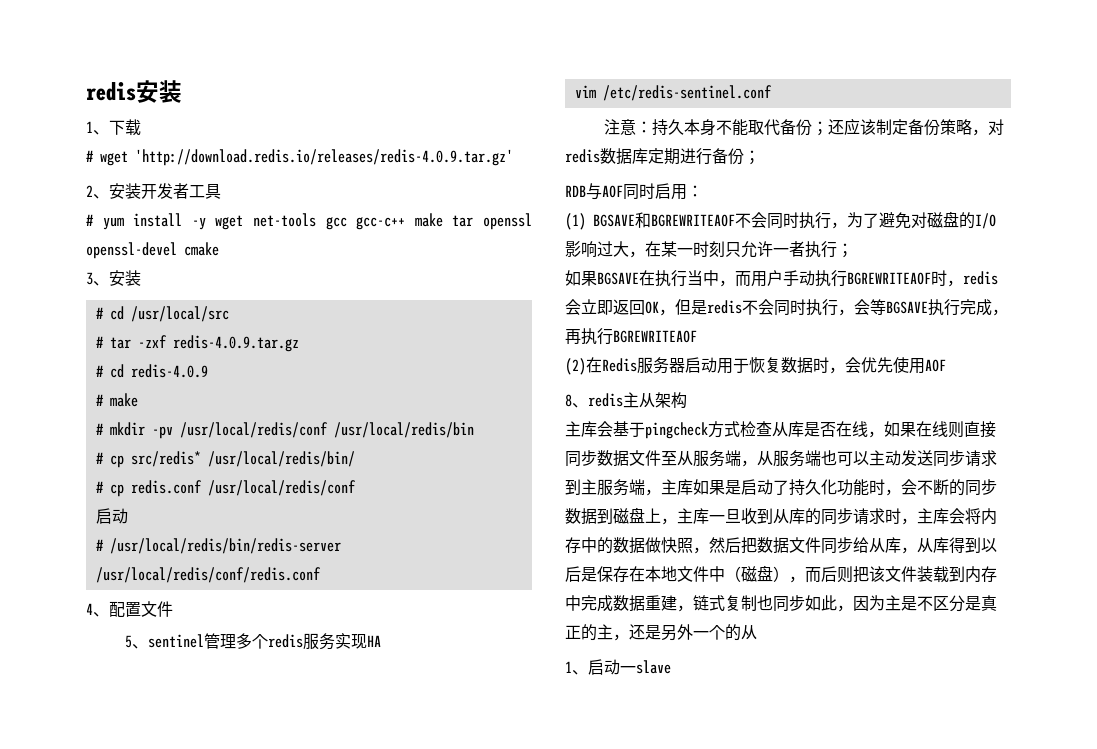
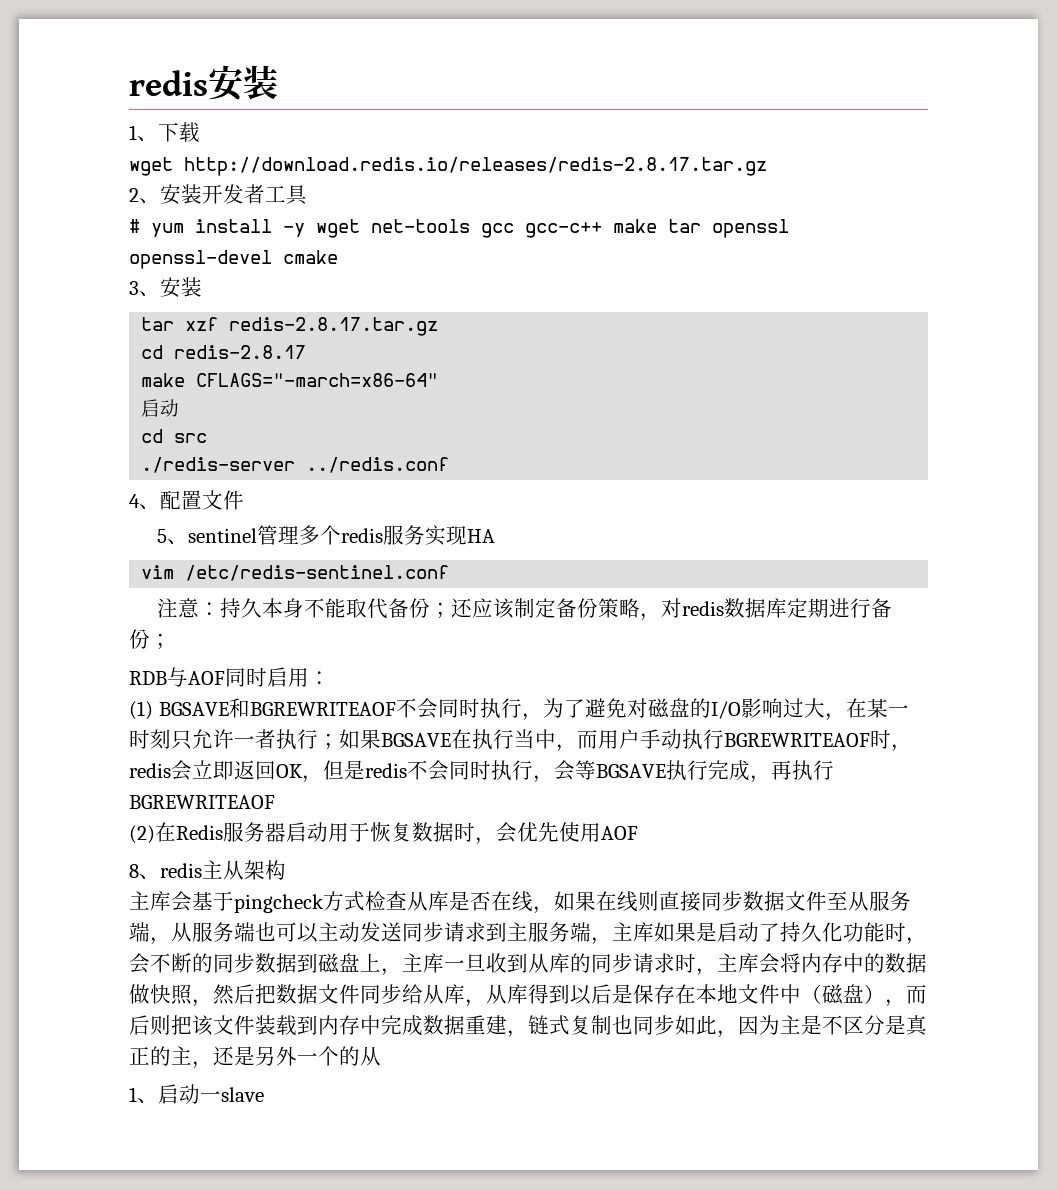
- # wget 'http://download.redis.io/releases/redis-4.0.9.tar.gz'
+ wget http://download.redis.io/releases/redis-2.8.17.tar.gz
- # cd /usr/local/src
- # tar -zxf redis-4.0.9.tar.gz
- # cd redis-4.0.9
- # make
- # mkdir -pv /usr/local/redis/conf /usr/local/redis/bin
- # cp src/redis* /usr/local/redis/bin/
- # cp redis.conf /usr/local/redis/conf
+ tar xzf redis-2.8.17.tar.gz
+ cd redis-2.8.17
+ make CFLAGS="-march=x86-64"
  启动
- # /usr/local/redis/bin/redis-server /usr/local/redis/conf/redis.conf
+ cd src
+ ./redis-server ../redis.conf
- (1) BGSAVE和BGREWRITEAOF不会同时执行，为了避免对磁盘的I/O影响过大，在某一时刻只允许一者执行；
- 如果BGSAVE在执行当中，而用户手动执行BGREWRITEAOF时，redis会立即返回OK，但是redis不会同时执行，会等BGSAVE执行完成，再执行BGREWRITEAOF
+ (1) BGSAVE和BGREWRITEAOF不会同时执行，为了避免对磁盘的I/O影响过大，在某一时刻只允许一者执行；如果BGSAVE在执行当中，而用户手动执行BGREWRITEAOF时，redis会立即返回OK，但是redis不会同时执行，会等BGSAVE执行完成，再执行BGREWRITEAOF

